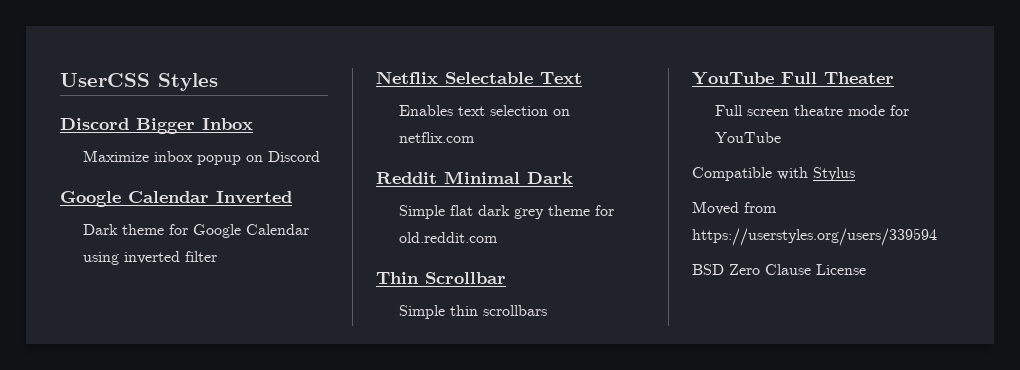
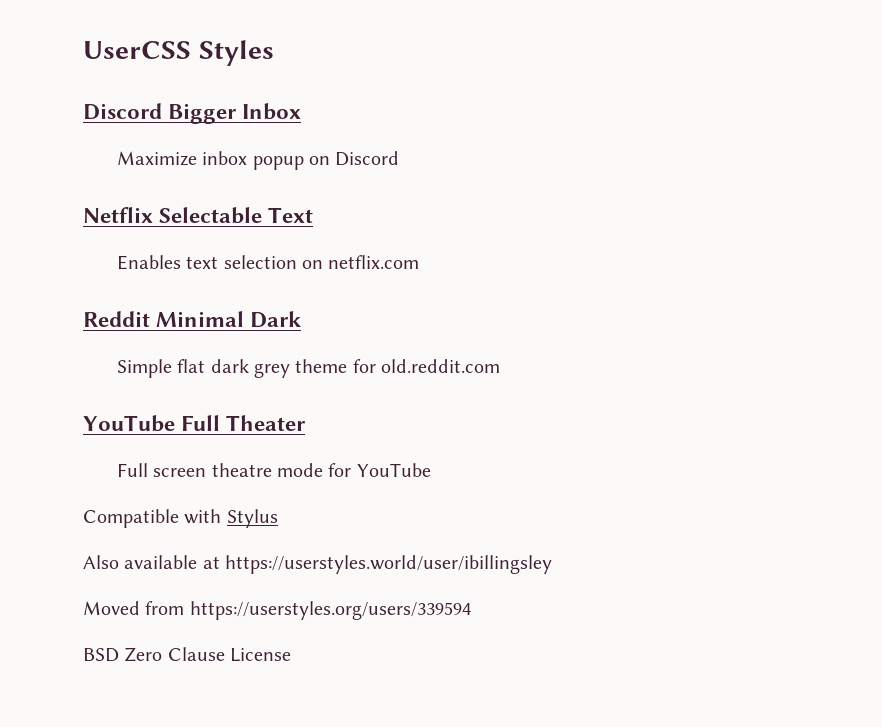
- Google Calendar Inverted
- Dark theme for Google Calendar using inverted filter
- Thin Scrollbar
- Simple thin scrollbars
+ Also available at https://userstyles.world/user/ibillingsley

